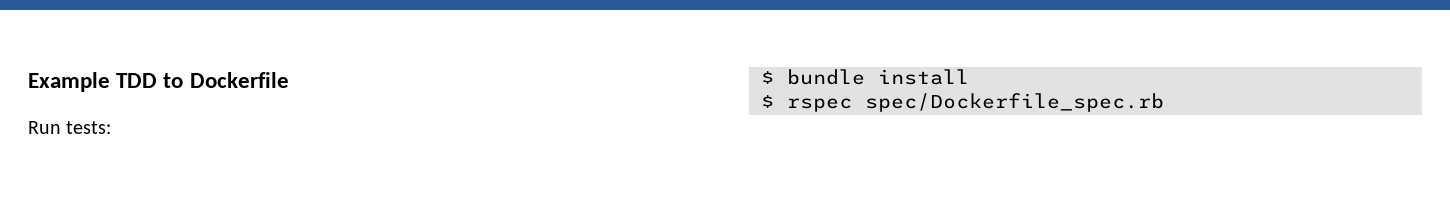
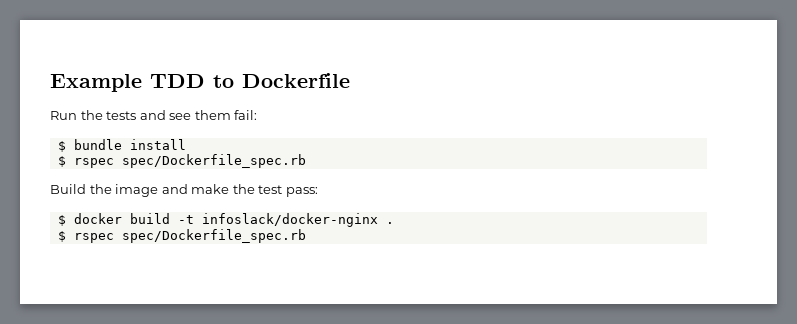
- Run tests:
+ Run the tests and see them fail:
+ Build the image and make the test pass:
+ $ docker build -t infoslack/docker-nginx .
+ $ rspec spec/Dockerfile_spec.rb

